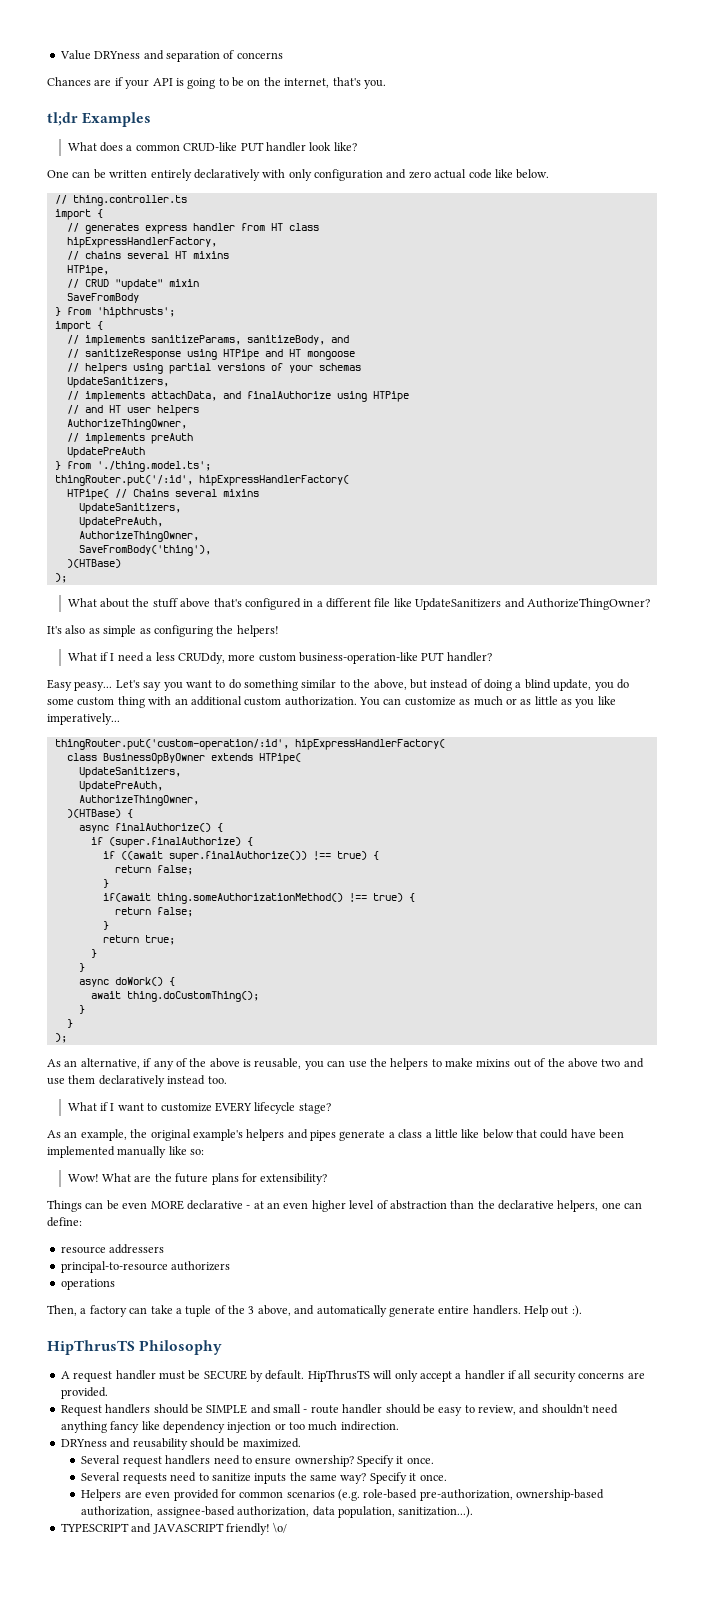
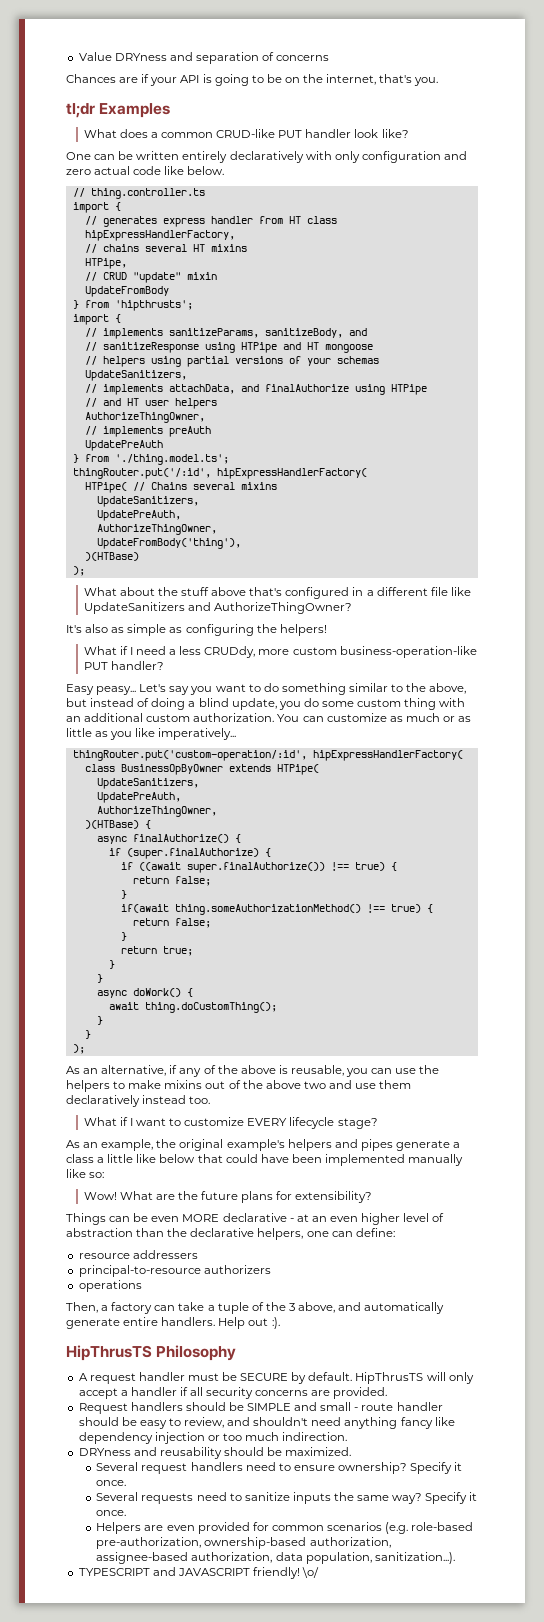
- SaveFromBody
+ UpdateFromBody
- SaveFromBody('thing'),
+ UpdateFromBody('thing'),

